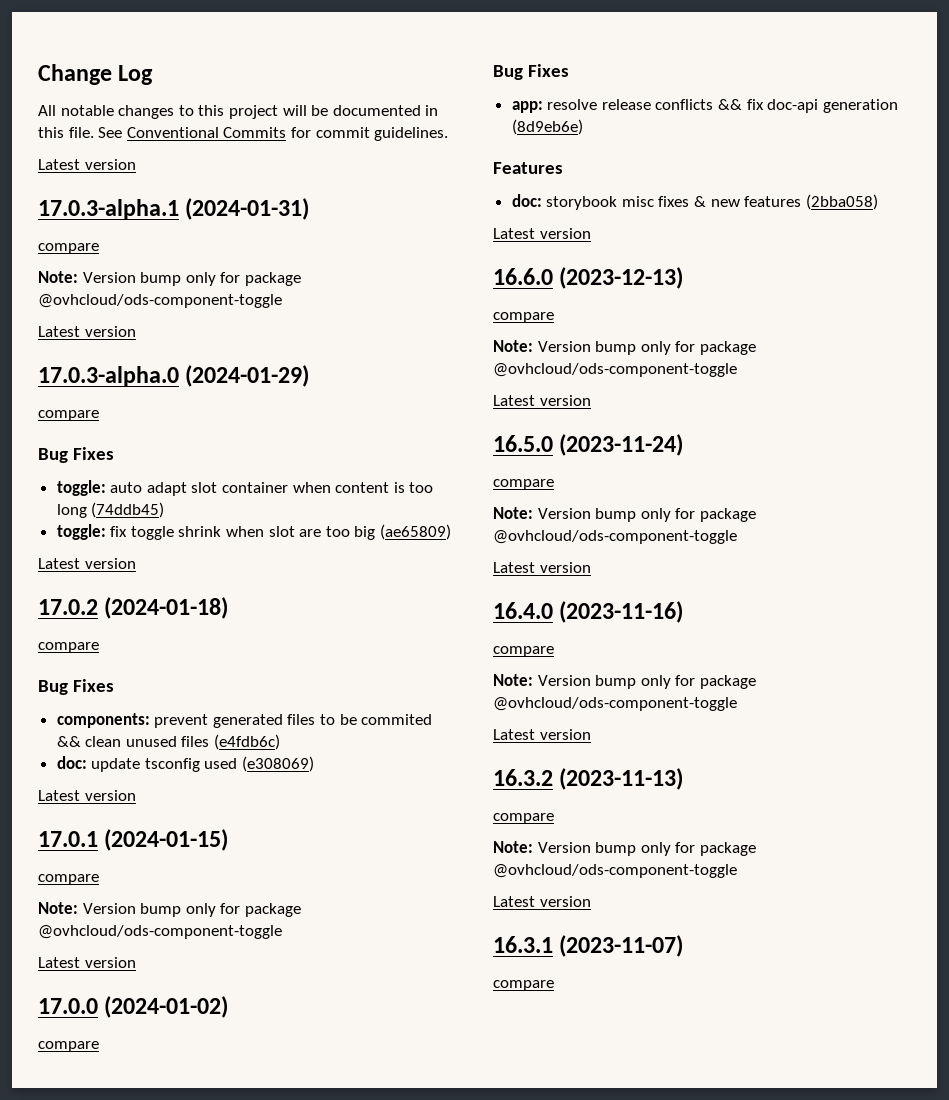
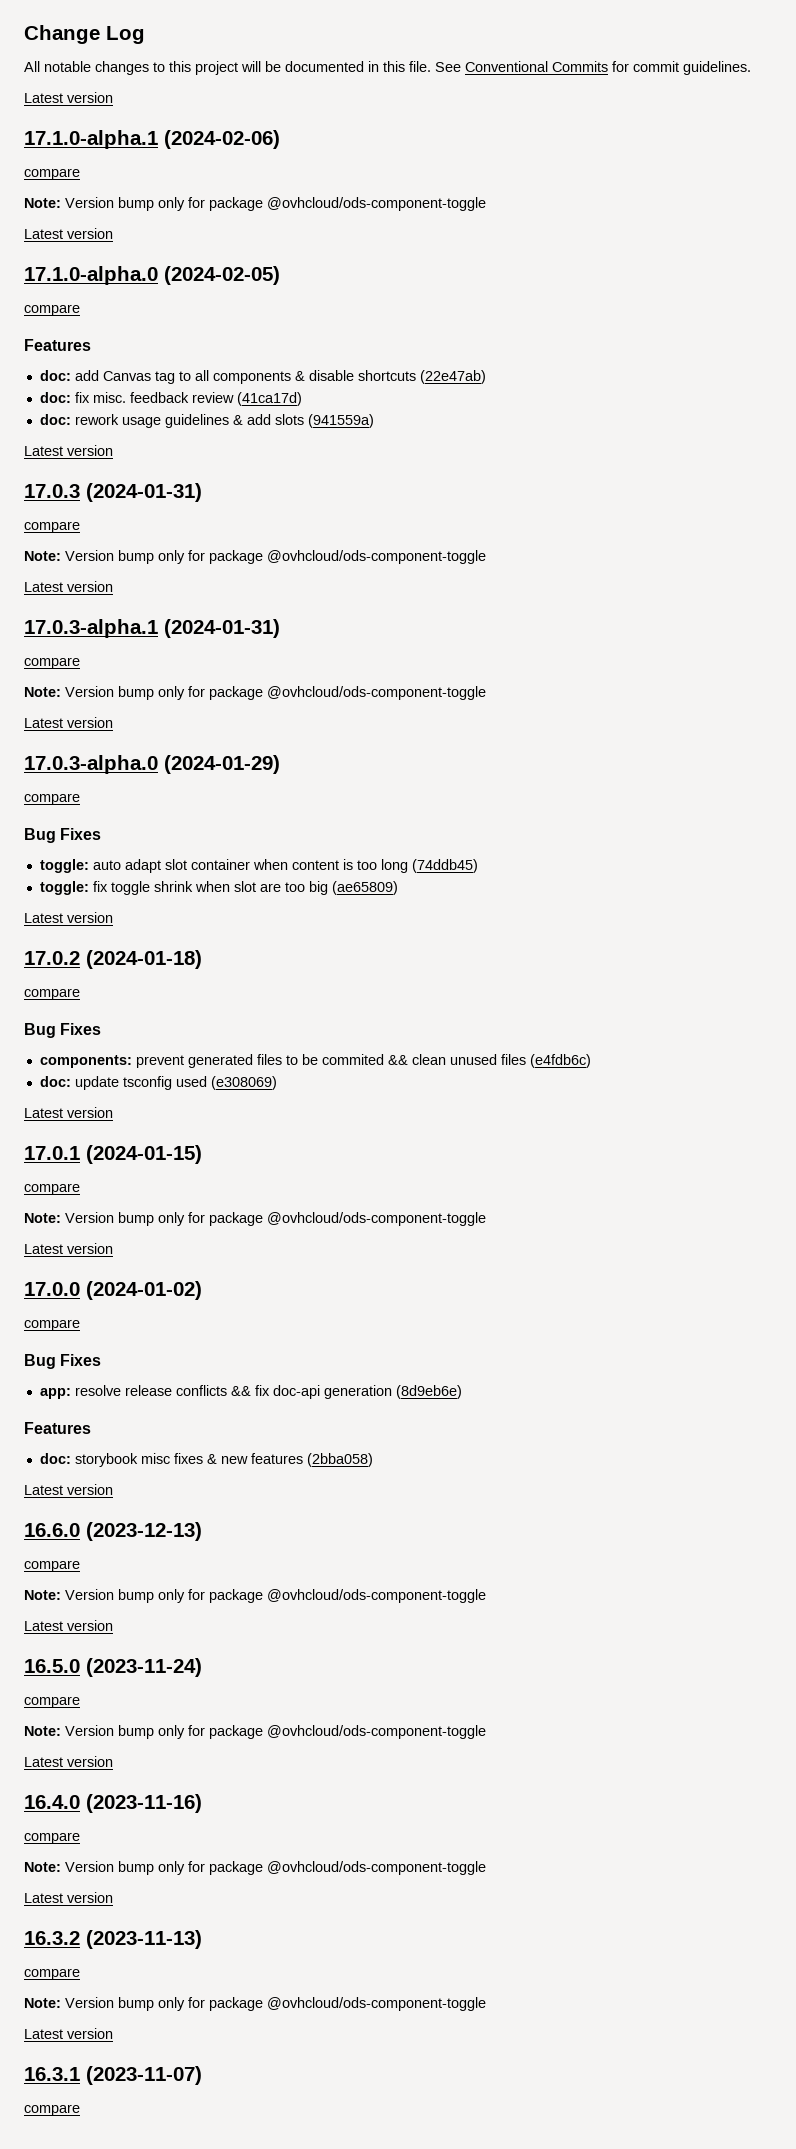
+ 17.1.0-alpha.1 (2024-02-06)
+ compare
+ Note: Version bump only for package @ovhcloud/ods-component-toggle
+ Latest version
+ 17.1.0-alpha.0 (2024-02-05)
+ compare
+ Features
+ doc: add Canvas tag to all components & disable shortcuts (22e47ab)
+ doc: fix misc. feedback review (41ca17d)
+ doc: rework usage guidelines & add slots (941559a)
+ Latest version
+ 17.0.3 (2024-01-31)
+ compare
+ Note: Version bump only for package @ovhcloud/ods-component-toggle
+ Latest version

